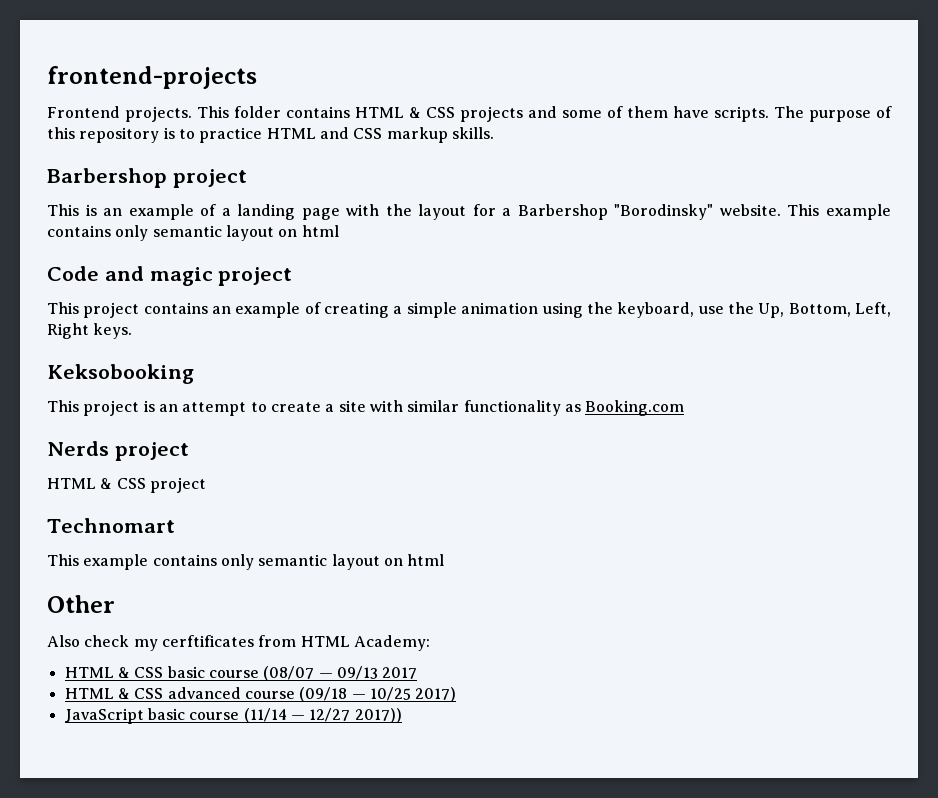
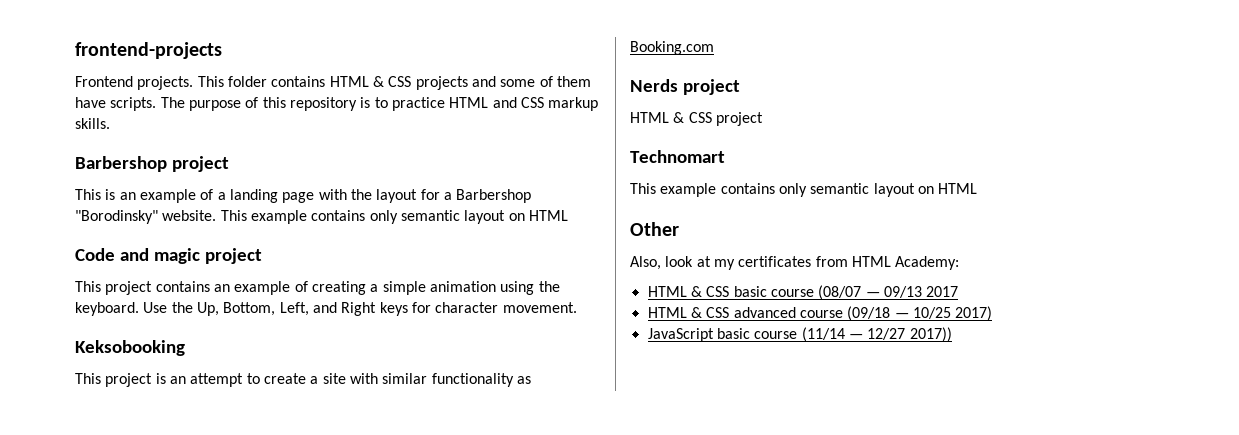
- This is an example of a landing page with the layout for a Barbershop "Borodinsky" website. This example contains only semantic layout on html
+ This is an example of a landing page with the layout for a Barbershop "Borodinsky" website. This example contains only semantic layout on HTML
- This project contains an example of creating a simple animation using the keyboard, use the Up, Bottom, Left, Right keys.
+ This project contains an example of creating a simple animation using the keyboard. Use the Up, Bottom, Left, and Right keys for character movement.
  Technomart
- This example contains only semantic layout on html
+ This example contains only semantic layout on HTML
- Also check my cerftificates from HTML Academy:
+ Also, look at my certificates from HTML Academy:

